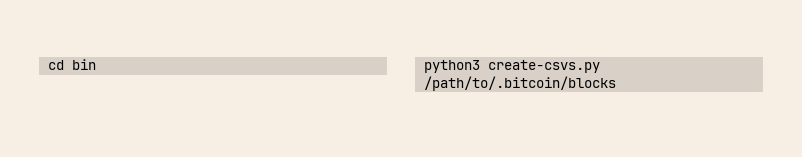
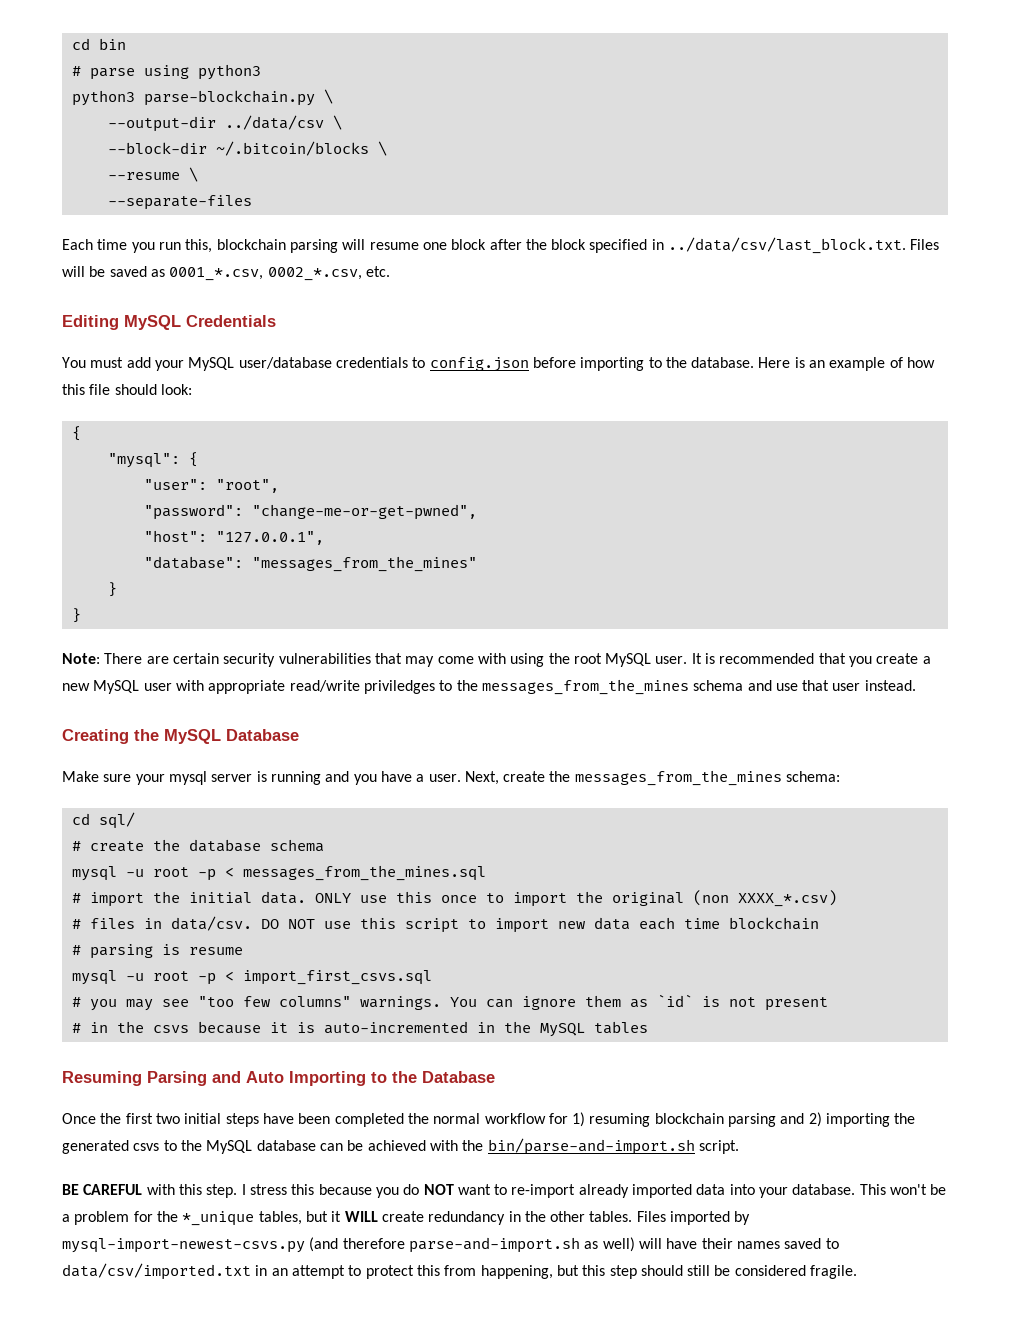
- python3 create-csvs.py /path/to/.bitcoin/blocks
+ # parse using python3
+ python3 parse-blockchain.py \
+ --output-dir ../data/csv \
+ --block-dir ~/.bitcoin/blocks \
+ --resume \
+ --separate-files
+ Each time you run this, blockchain parsing will resume one block after the block specified in ../data/csv/last_block.txt. Files will be saved as 0001_*.csv, 0002_*.csv, etc.
+ Editing MySQL Credentials
+ You must add your MySQL user/database credentials to config.json before importing to the database. Here is an example of how this file should look:
+ {
+ "mysql": {
+ "user": "root",
+ "password": "change-me-or-get-pwned",
+ "host": "127.0.0.1",
+ "database": "messages_from_the_mines"
+ }
+ }
+ Note: There are certain security vulnerabilities that may come with using the root MySQL user. It is recommended that you create a new MySQL user with appropriate read/write priviledges to the messages_from_the_mines schema and use that user instead.
+ Creating the MySQL Database
+ Make sure your mysql server is running and you have a user. Next, create the messages_from_the_mines schema:
+ cd sql/
+ # create the database schema
+ mysql -u root -p < messages_from_the_mines.sql
+ # import the initial data. ONLY use this once to import the original (non XXXX_*.csv)
+ # files in data/csv. DO NOT use this script to import new data each time blockchain
+ # parsing is resume
+ mysql -u root -p < import_first_csvs.sql
+ # you may see "too few columns" warnings. You can ignore them as `id` is not present
+ # in the csvs because it is auto-incremented in the MySQL tables
+ Resuming Parsing and Auto Importing to the Database
+ Once the first two initial steps have been completed the normal workflow for 1) resuming blockchain parsing and 2) importing the generated csvs to the MySQL database can be achieved with the bin/parse-and-import.sh script.
+ BE CAREFUL with this step. I stress this because you do NOT want to re-import already imported data into your database. This won't be a problem for the *_unique tables, but it WILL create redundancy in the other tables. Files imported by mysql-import-newest-csvs.py (and therefore parse-and-import.sh as well) will have their names saved to data/csv/imported.txt in an attempt to protect this from happening, but this step should still be considered fragile.

